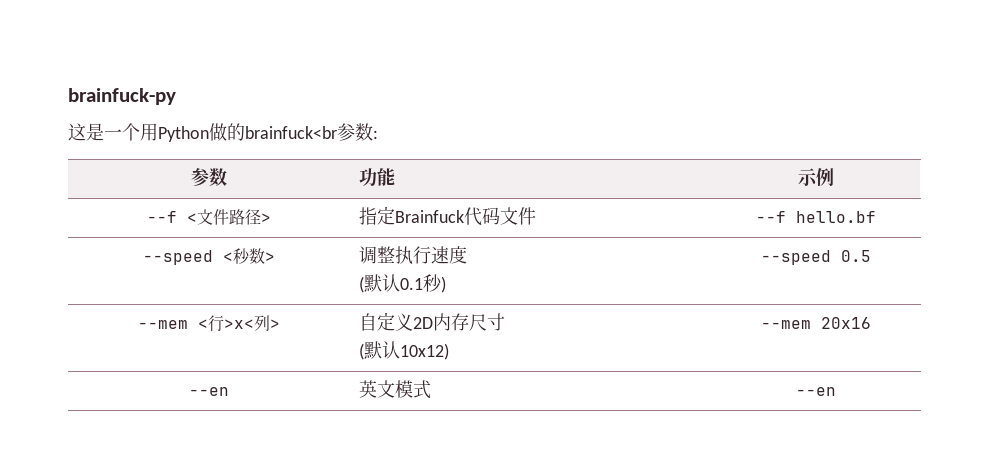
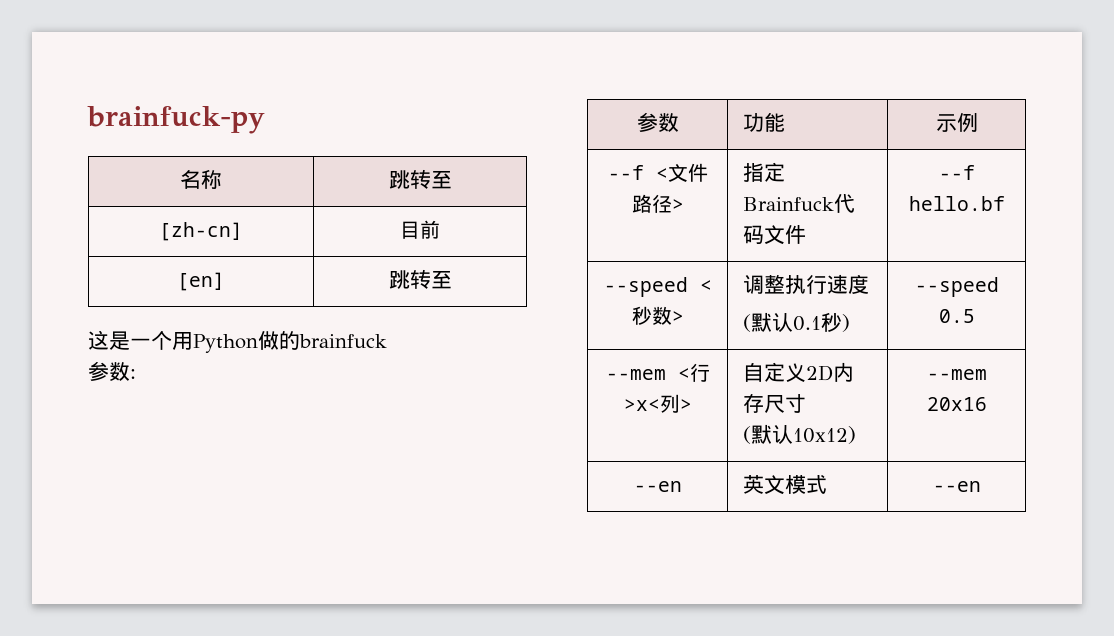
+ 名称 | 跳转至
+ [zh-cn] | 目前
+ [en] | 跳转至
- 这是一个用Python做的brainfuck<br参数:
+ 这是一个用Python做的brainfuck
+ 参数:

